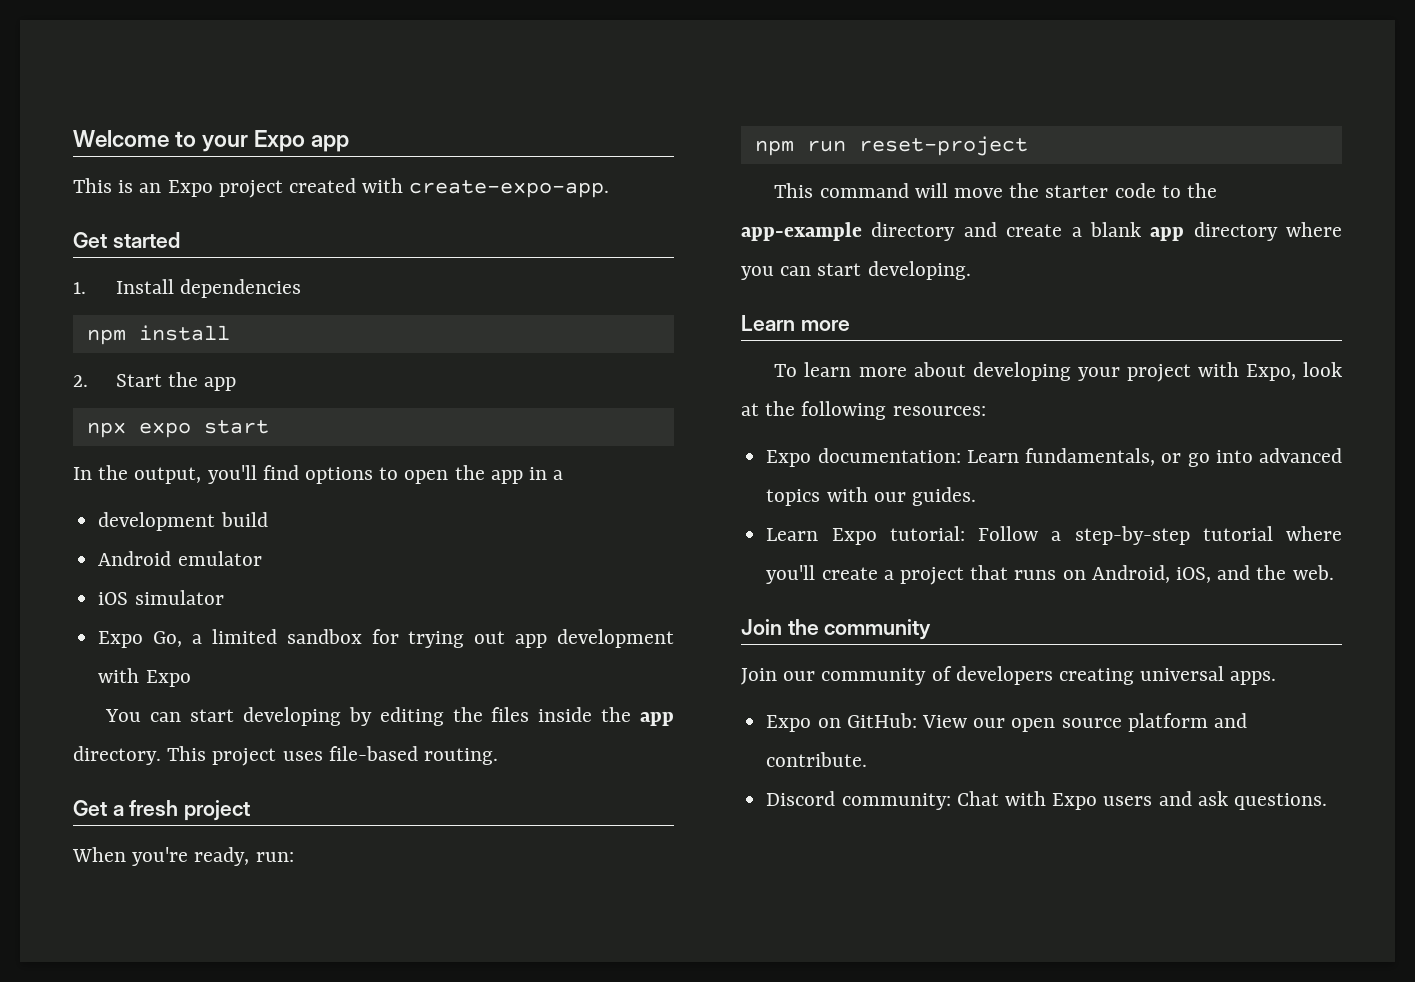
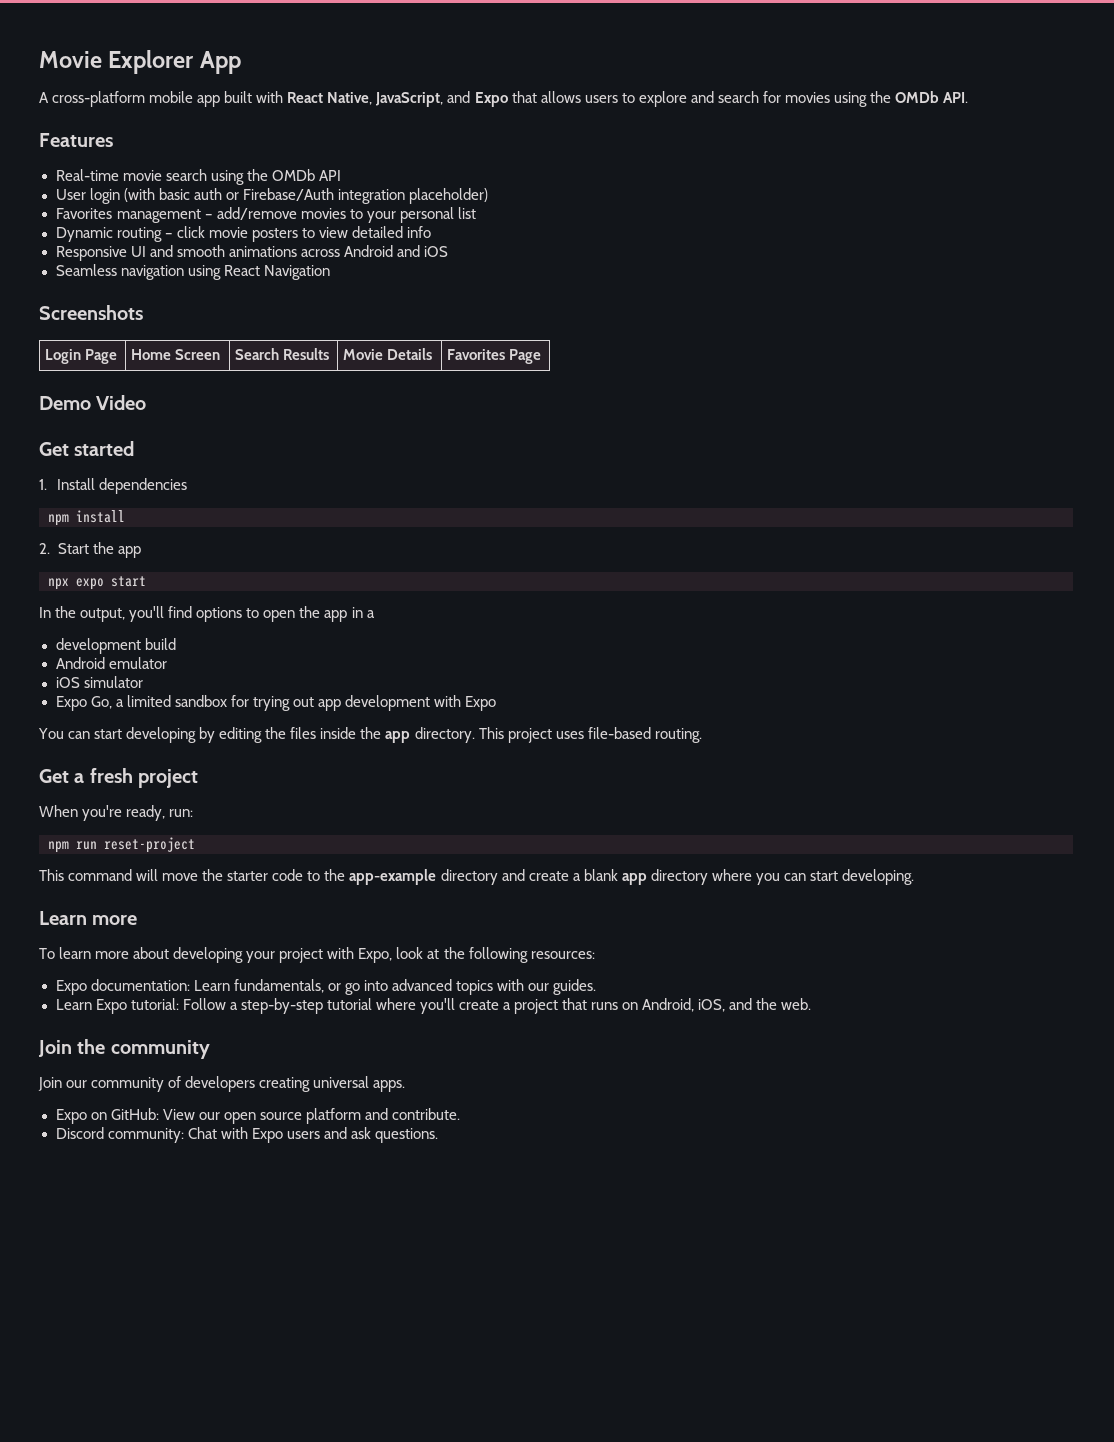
- Welcome to your Expo app
- This is an Expo project created with create-expo-app.
+ Movie Explorer App
+ A cross-platform mobile app built with React Native, JavaScript, and Expo that allows users to explore and search for movies using the OMDb API.
+ Features
+ Real-time movie search using the OMDb API
+ User login (with basic auth or Firebase/Auth integration placeholder)
+ Favorites management – add/remove movies to your personal list
+ Dynamic routing – click movie posters to view detailed info
+ Responsive UI and smooth animations across Android and iOS
+ Seamless navigation using React Navigation
+ Screenshots
+ Login Page | Home Screen | Search Results | Movie Details | Favorites Page
+ Demo Video

